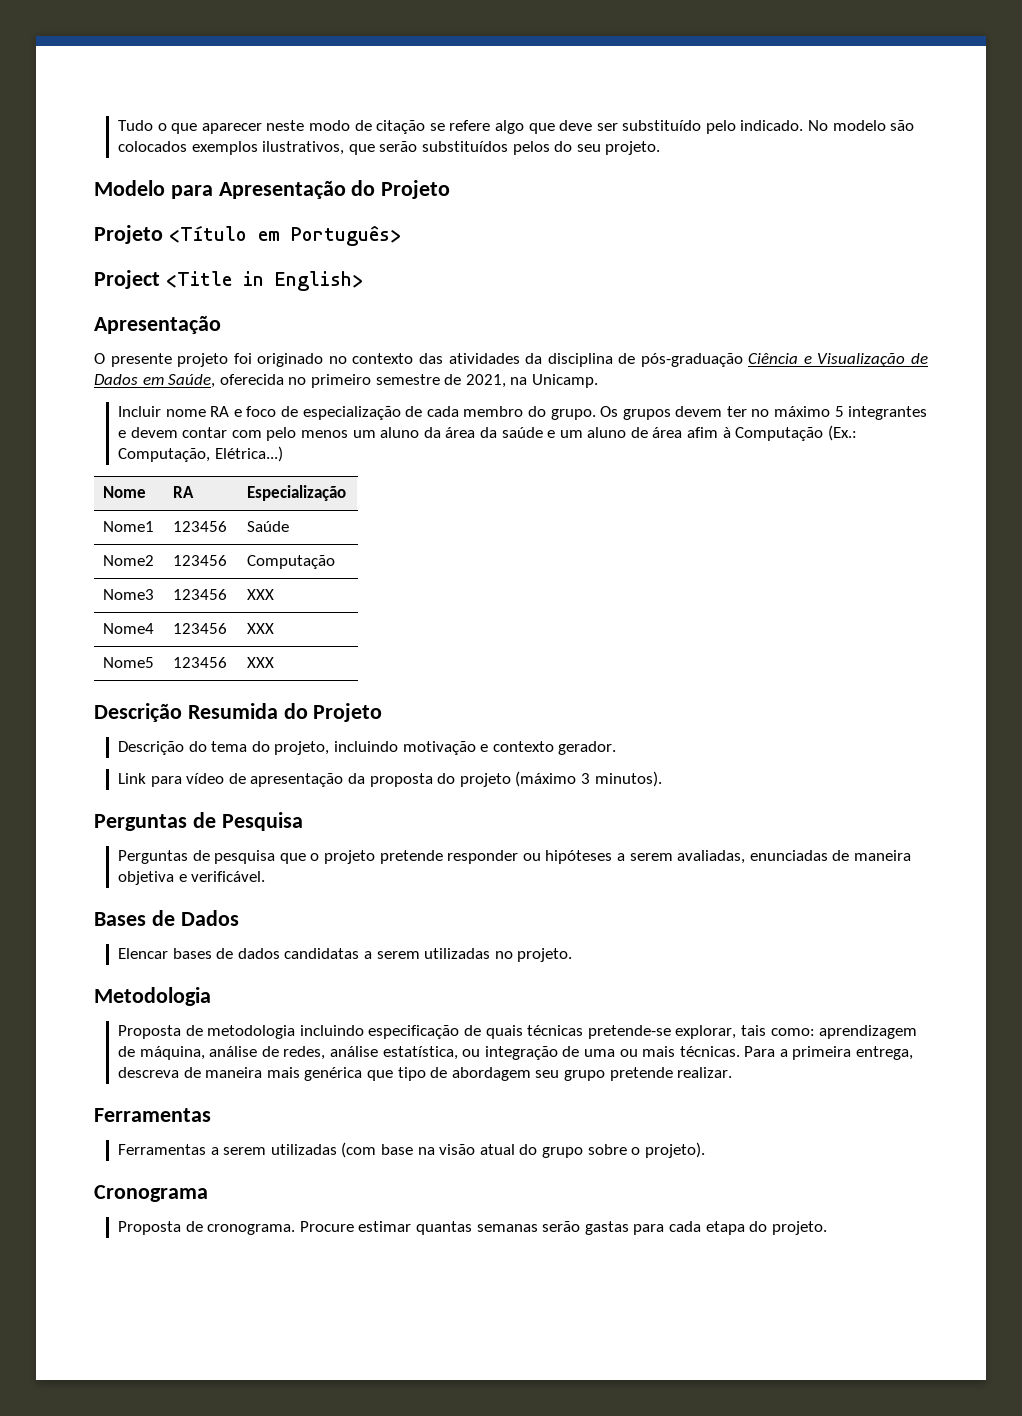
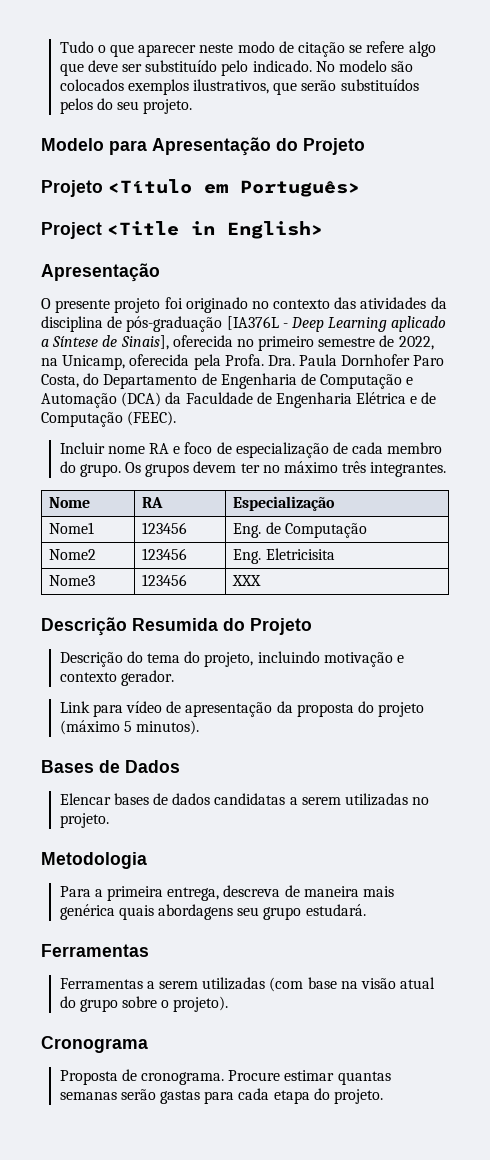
- O presente projeto foi originado no contexto das atividades da disciplina de pós-graduação Ciência e Visualização de Dados em Saúde, oferecida no primeiro semestre de 2021, na Unicamp.
+ O presente projeto foi originado no contexto das atividades da disciplina de pós-graduação [IA376L - Deep Learning aplicado a Síntese de Sinais], oferecida no primeiro semestre de 2022, na Unicamp, oferecida pela Profa. Dra. Paula Dornhofer Paro Costa, do Departamento de Engenharia de Computação e Automação (DCA) da Faculdade de Engenharia Elétrica e de Computação (FEEC).
- Os grupos devem ter no máximo 5 integrantes e devem contar com pelo menos um aluno da área da saúde e um aluno de área afim à Computação (Ex.: Computação, Elétrica...)
+ Os grupos devem ter no máximo três integrantes.
- Nome1 | 123456 | Saúde
+ Nome1 | 123456 | Eng. de Computação
- Nome2 | 123456 | Computação
+ Nome2 | 123456 | Eng. Eletricisita
- Nome4 | 123456 | XXX
- Nome5 | 123456 | XXX
- Link para vídeo de apresentação da proposta do projeto (máximo 3 minutos).
+ Link para vídeo de apresentação da proposta do projeto (máximo 5 minutos).
- Perguntas de Pesquisa
- Perguntas de pesquisa que o projeto pretende responder ou hipóteses a serem avaliadas, enunciadas de maneira objetiva e verificável.
- Proposta de metodologia incluindo especificação de quais técnicas pretende-se explorar, tais como: aprendizagem de máquina, análise de redes, análise estatística, ou integração de uma ou mais técnicas. Para a primeira entrega, descreva de maneira mais genérica que tipo de abordagem seu grupo pretende realizar.
+ Para a primeira entrega, descreva de maneira mais genérica quais abordagens seu grupo estudará.

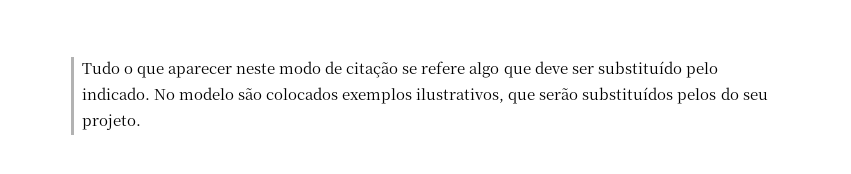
- Modelo para Apresentação do Projeto
- Projeto <Título em Português>
- Project <Title in English>
- Apresentação
- O presente projeto foi originado no contexto das atividades da disciplina de pós-graduação [IA376L - Deep Learning aplicado a Síntese de Sinais], oferecida no primeiro semestre de 2022, na Unicamp, oferecida pela Profa. Dra. Paula Dornhofer Paro Costa, do Departamento de Engenharia de Computação e Automação (DCA) da Faculdade de Engenharia Elétrica e de Computação (FEEC).
- Incluir nome RA e foco de especialização de cada membro do grupo. Os grupos devem ter no máximo três integrantes.
- Nome | RA | Especialização
- Nome1 | 123456 | Eng. de Computação
- Nome2 | 123456 | Eng. Eletricisita
- Nome3 | 123456 | XXX
- Descrição Resumida do Projeto
- Descrição do tema do projeto, incluindo motivação e contexto gerador.
- Link para vídeo de apresentação da proposta do projeto (máximo 5 minutos).
- Bases de Dados
- Elencar bases de dados candidatas a serem utilizadas no projeto.
- Metodologia
- Para a primeira entrega, descreva de maneira mais genérica quais abordagens seu grupo estudará.
- Ferramentas
- Ferramentas a serem utilizadas (com base na visão atual do grupo sobre o projeto).
- Cronograma
- Proposta de cronograma. Procure estimar quantas semanas serão gastas para cada etapa do projeto.

